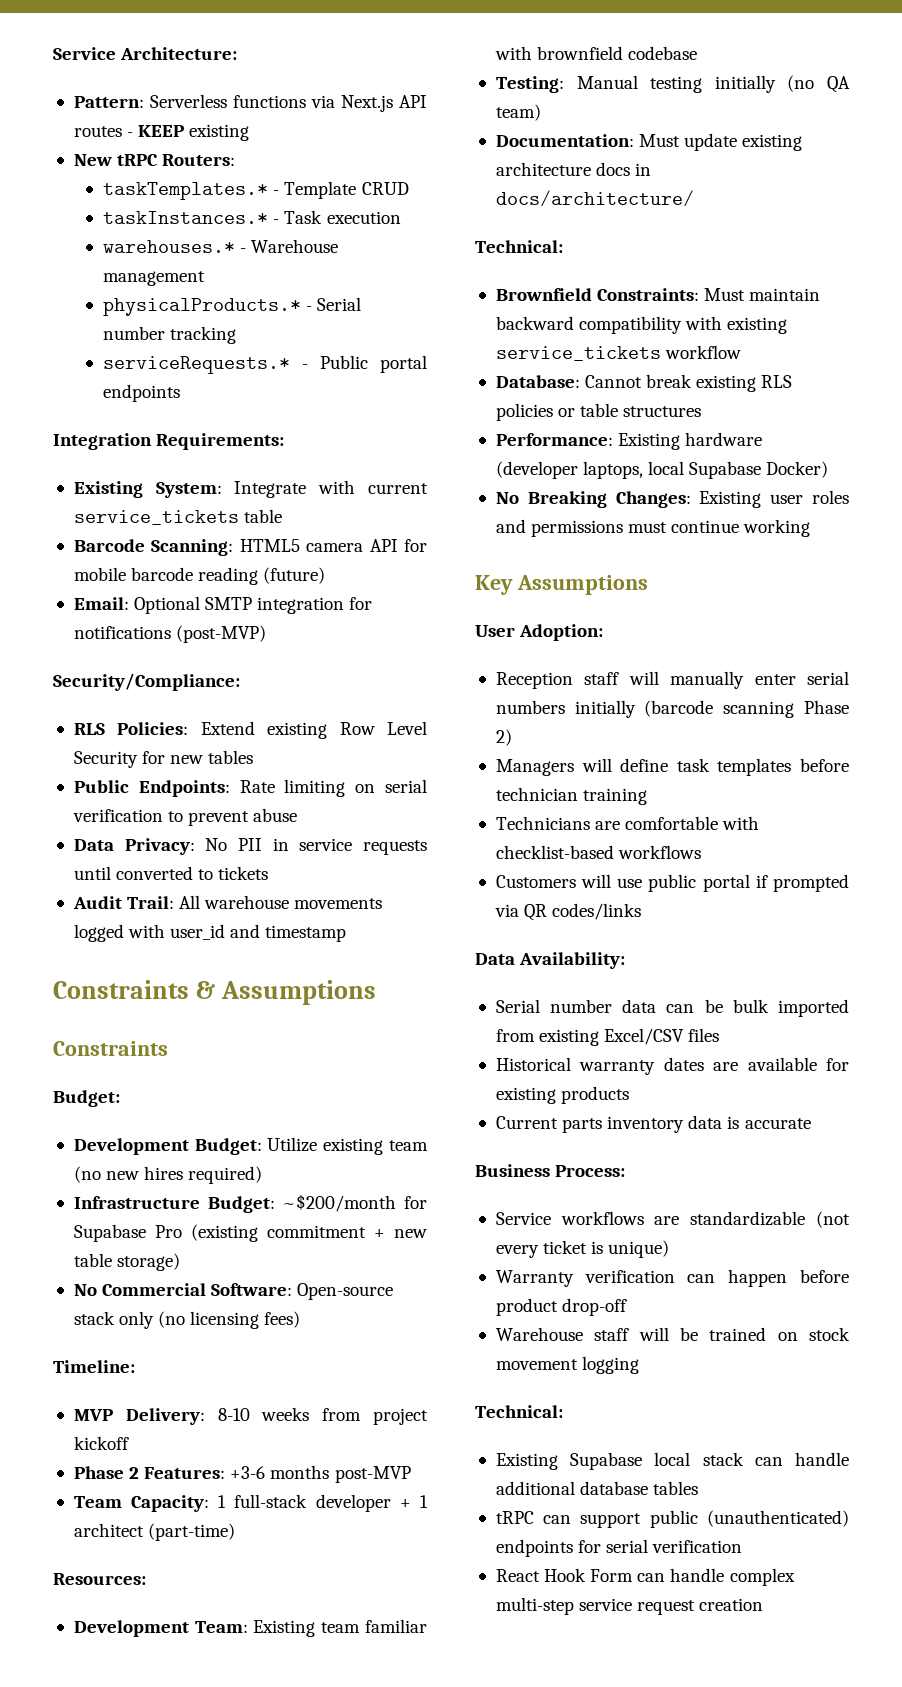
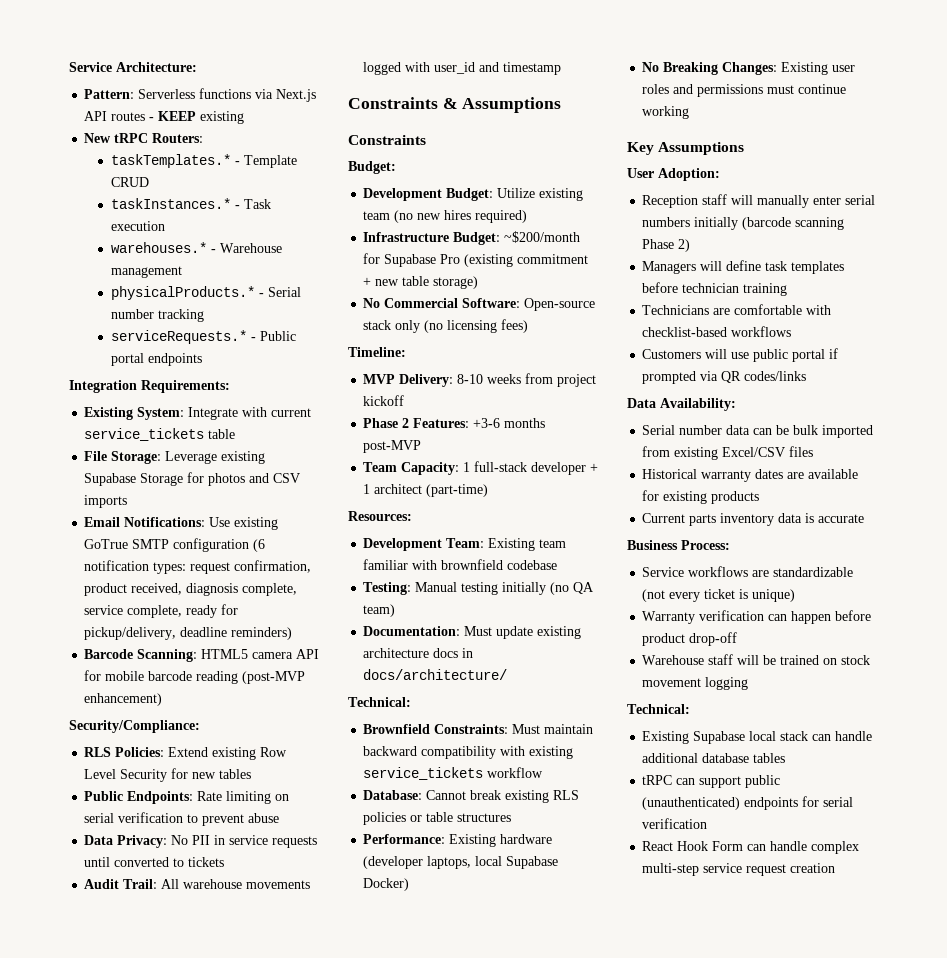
+ File Storage: Leverage existing Supabase Storage for photos and CSV imports
+ Email Notifications: Use existing GoTrue SMTP configuration (6 notification types: request confirmation, product received, diagnosis complete, service complete, ready for pickup/delivery, deadline reminders)
- Barcode Scanning: HTML5 camera API for mobile barcode reading (future)
- Email: Optional SMTP integration for notifications (post-MVP)
+ Barcode Scanning: HTML5 camera API for mobile barcode reading (post-MVP enhancement)

